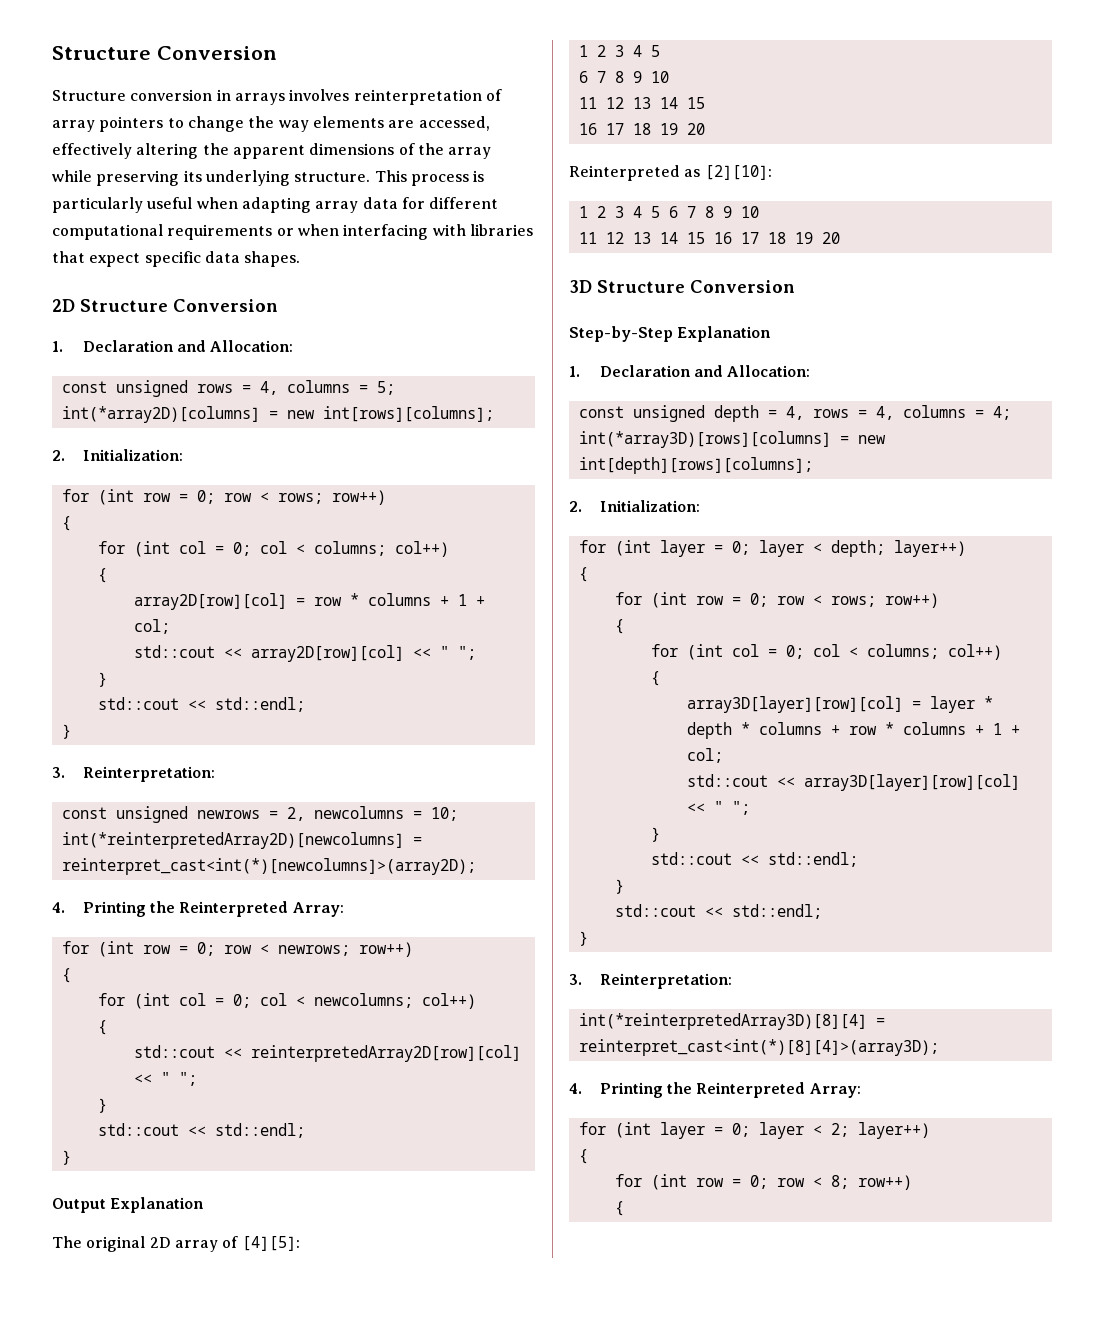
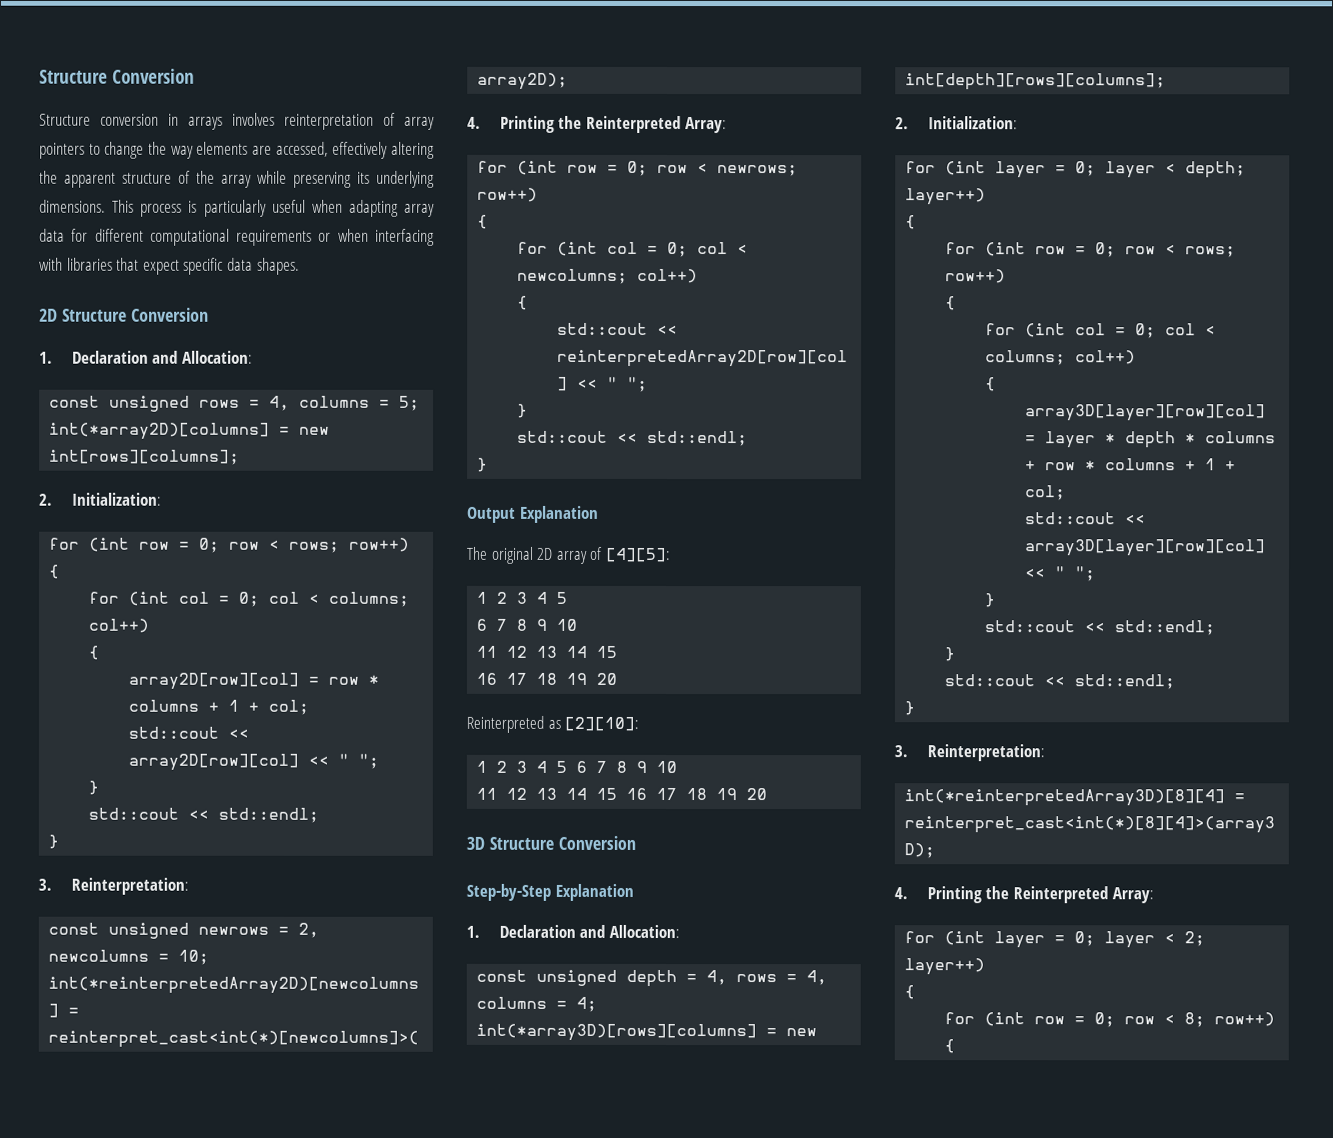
- Structure conversion in arrays involves reinterpretation of array pointers to change the way elements are accessed, effectively altering the apparent dimensions of the array while preserving its underlying structure.
+ Structure conversion in arrays involves reinterpretation of array pointers to change the way elements are accessed, effectively altering the apparent structure of the array while preserving its underlying dimensions.

